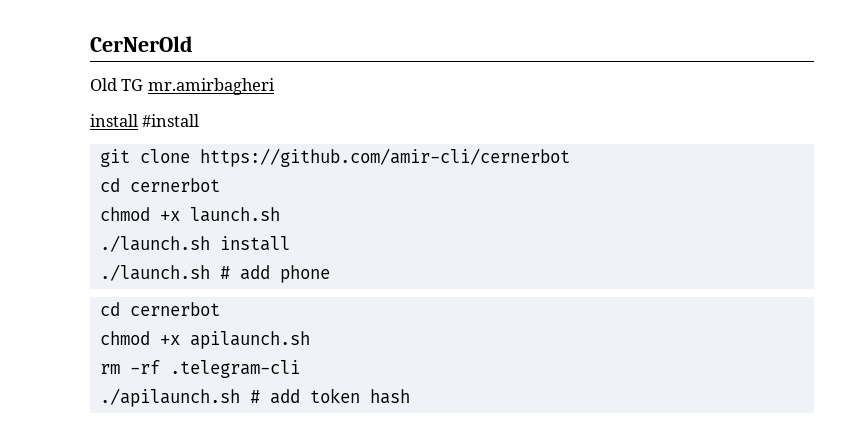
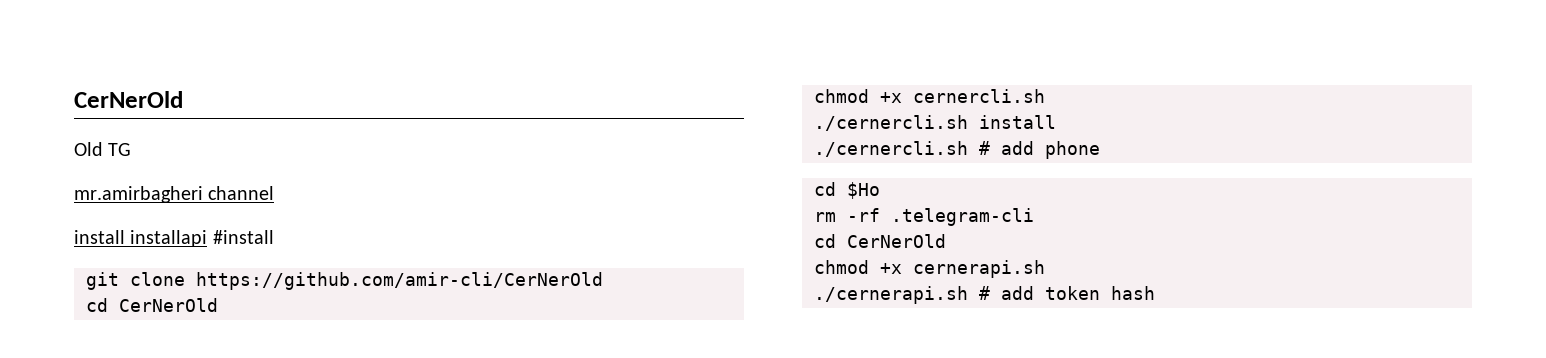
- Old TG mr.amirbagheri
- install #install
+ Old TG
+ mr.amirbagheri channel
+ install installapi #install
- git clone https://github.com/amir-cli/cernerbot
- cd cernerbot
- chmod +x launch.sh
- ./launch.sh install
+ git clone https://github.com/amir-cli/CerNerOld
+ cd CerNerOld
+ chmod +x cernercli.sh
+ ./cernercli.sh install
- ./launch.sh # add phone
- cd cernerbot
- chmod +x apilaunch.sh
+ ./cernercli.sh # add phone
+ cd $Ho
  rm -rf .telegram-cli
- ./apilaunch.sh # add token hash
+ cd CerNerOld
+ chmod +x cernerapi.sh
+ ./cernerapi.sh # add token hash

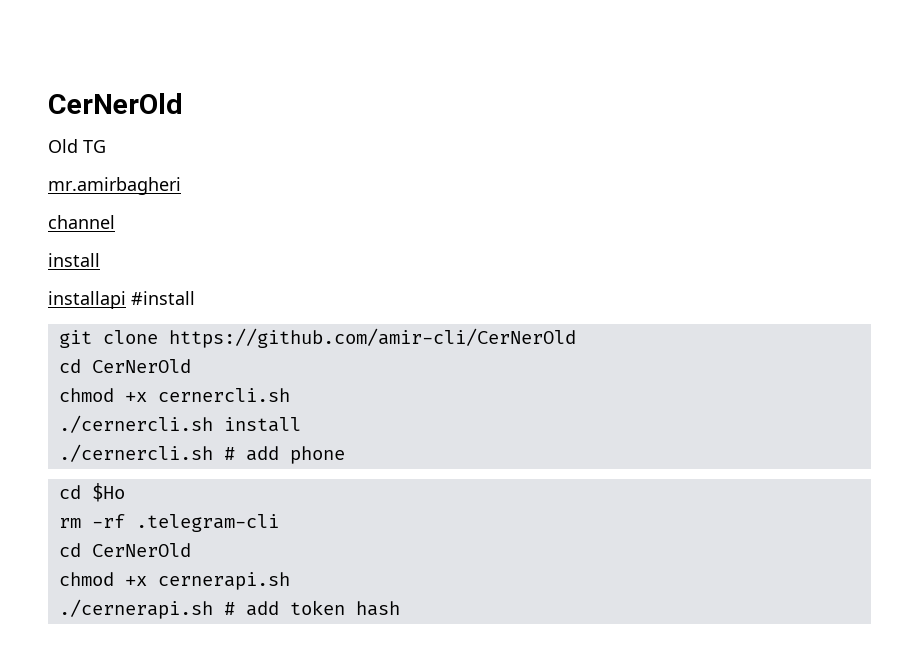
- mr.amirbagheri channel
- install installapi #install
+ mr.amirbagheri
+ channel
+ install
+ installapi #install

